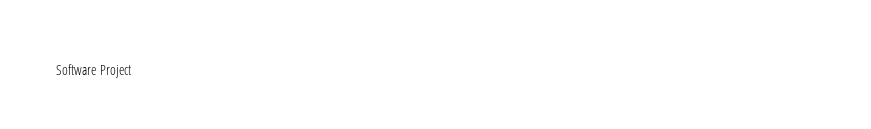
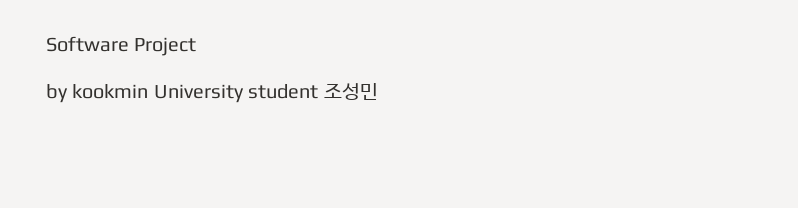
+ by kookmin University student 조성민

